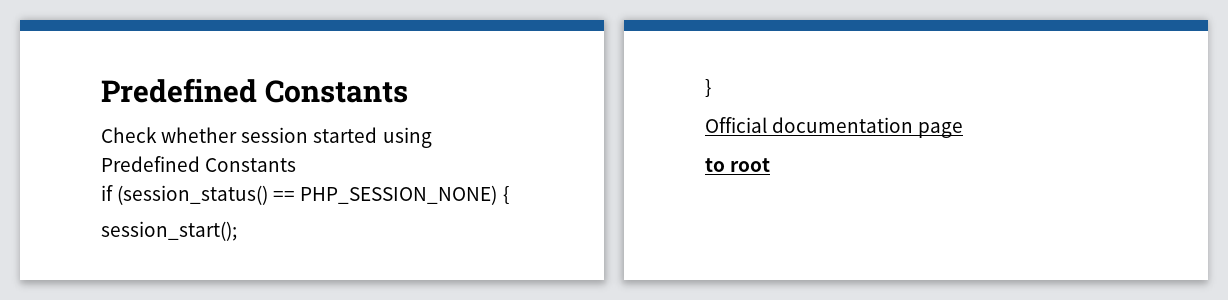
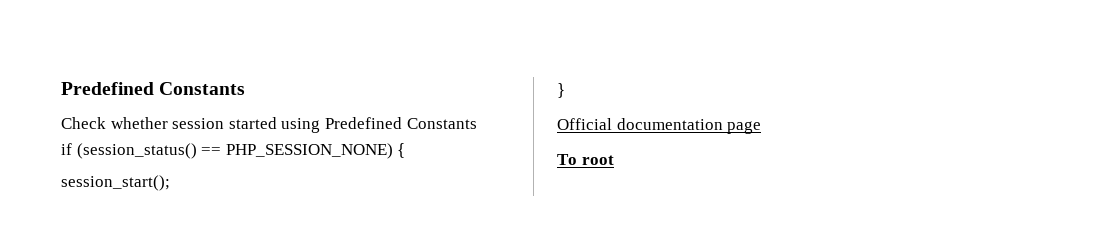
- to root
+ To root

